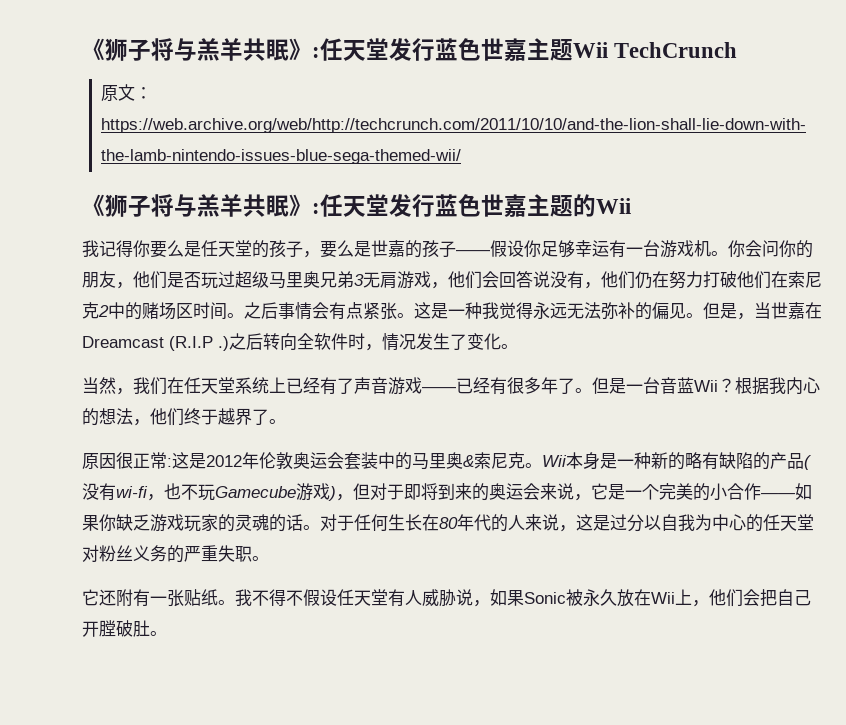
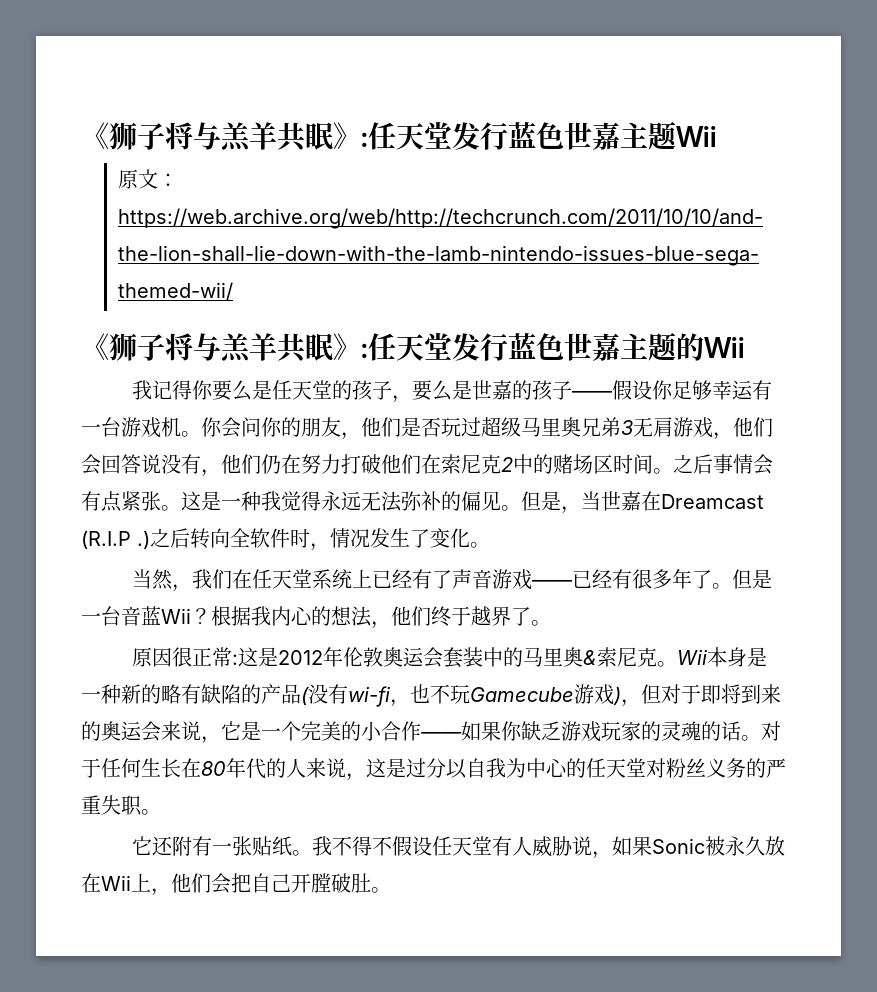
- 《狮子将与羔羊共眠》:任天堂发行蓝色世嘉主题Wii TechCrunch
+ 《狮子将与羔羊共眠》:任天堂发行蓝色世嘉主题Wii

